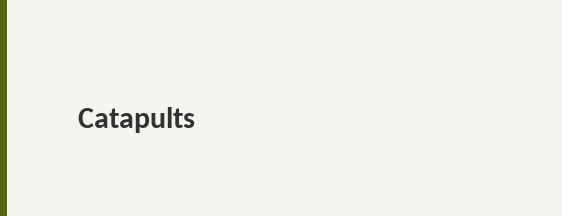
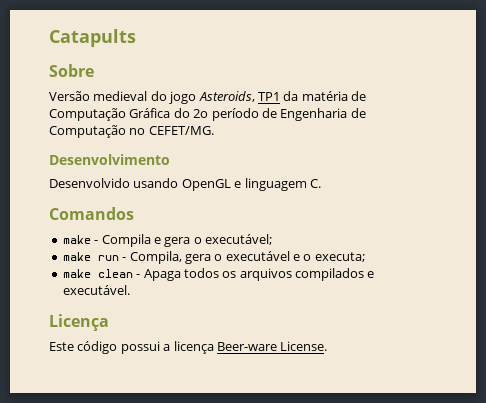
+ Sobre
+ Versão medieval do jogo Asteroids, TP1 da matéria de Computação Gráfica do 2o período de Engenharia de Computação no CEFET/MG.
+ Desenvolvimento
+ Desenvolvido usando OpenGL e linguagem C.
+ Comandos
+ make - Compila e gera o executável;
+ make run - Compila, gera o executável e o executa;
+ make clean - Apaga todos os arquivos compilados e executável.
+ Licença
+ Este código possui a licença Beer-ware License.

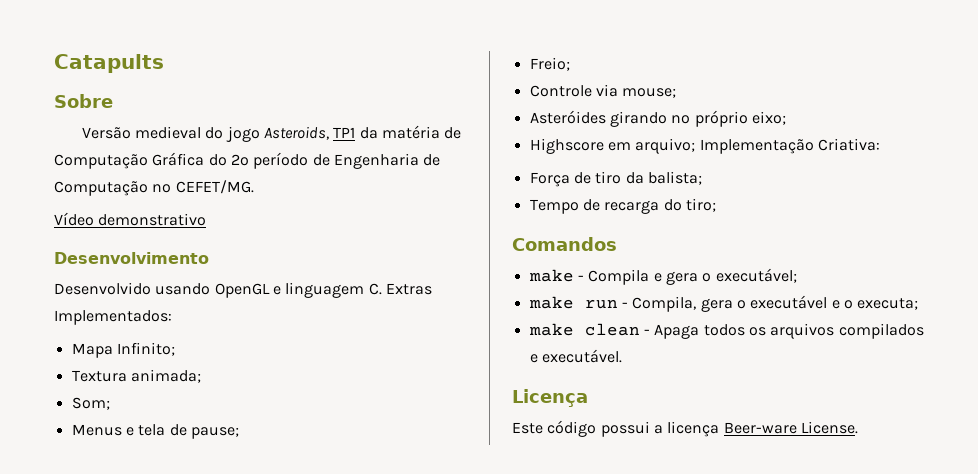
+ Vídeo demonstrativo
- Desenvolvido usando OpenGL e linguagem C.
+ Desenvolvido usando OpenGL e linguagem C. Extras Implementados:
+ Mapa Infinito;
+ Textura animada;
+ Som;
+ Menus e tela de pause;
+ Freio;
+ Controle via mouse;
+ Asteróides girando no próprio eixo;
+ Highscore em arquivo; Implementação Criativa:
+ Força de tiro da balista;
+ Tempo de recarga do tiro;

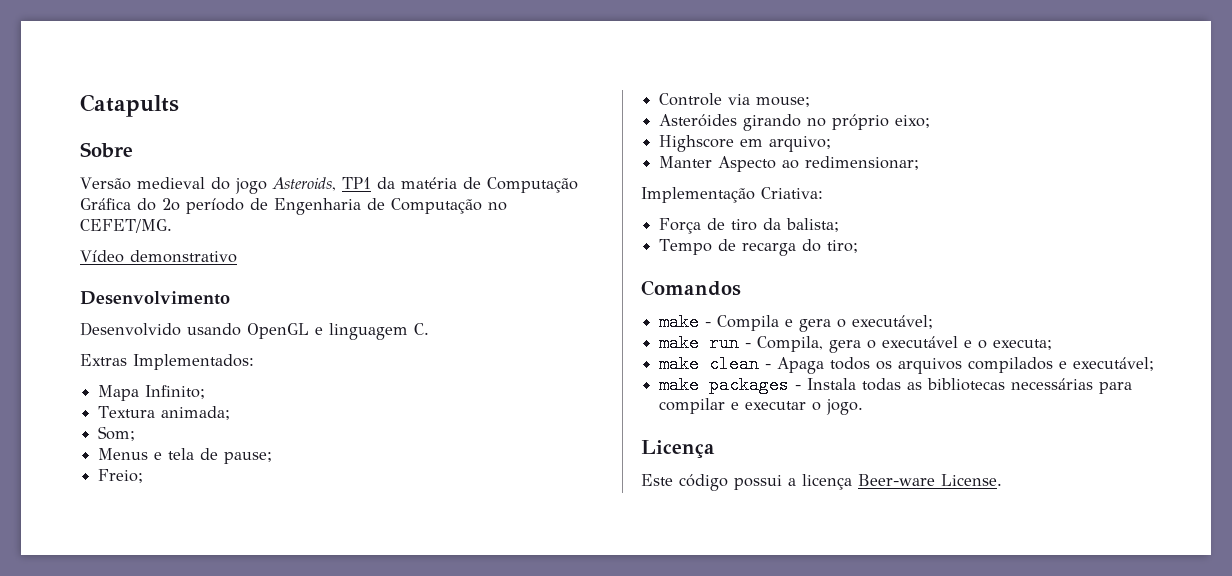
- Desenvolvido usando OpenGL e linguagem C. Extras Implementados:
+ Desenvolvido usando OpenGL e linguagem C.
+ Extras Implementados:
- Highscore em arquivo; Implementação Criativa:
+ Highscore em arquivo;
+ Manter Aspecto ao redimensionar;
+ Implementação Criativa:
- make clean - Apaga todos os arquivos compilados e executável.
+ make clean - Apaga todos os arquivos compilados e executável;
+ make packages - Instala todas as bibliotecas necessárias para compilar e executar o jogo.

